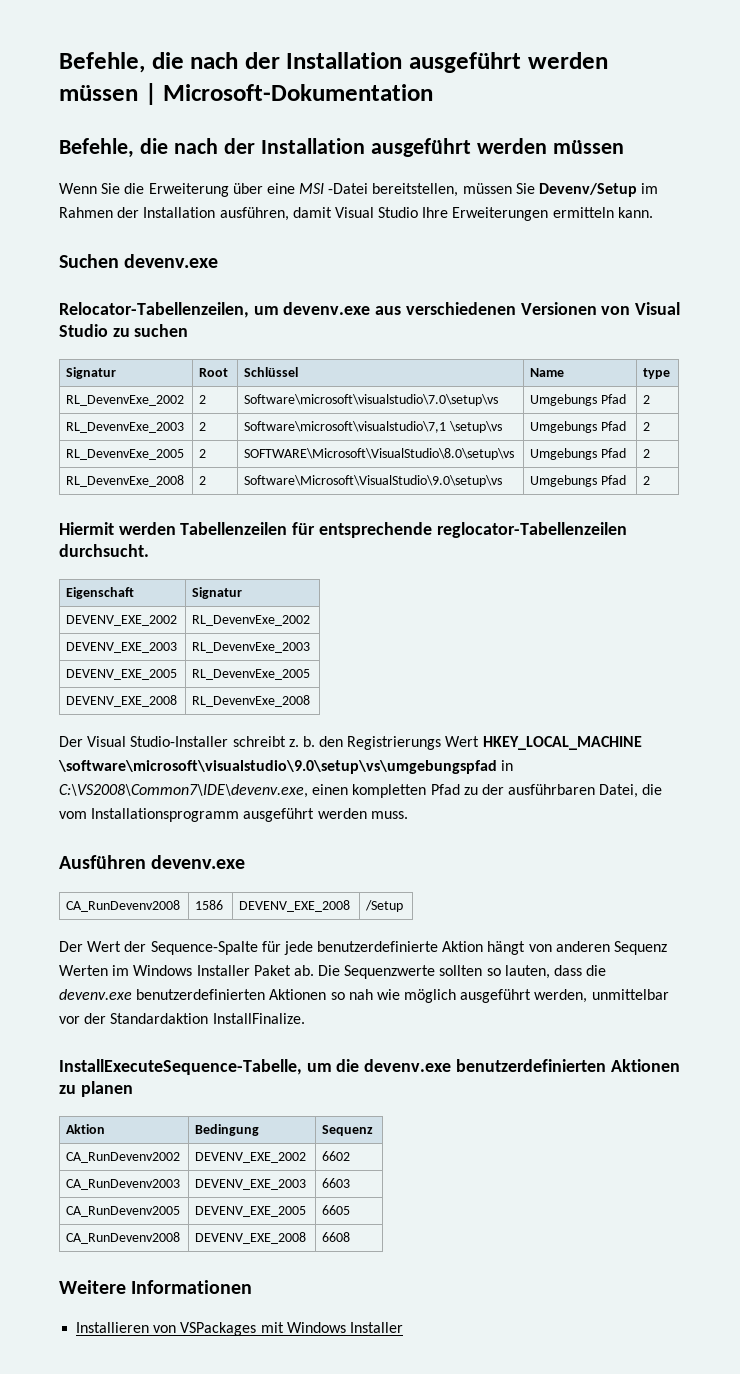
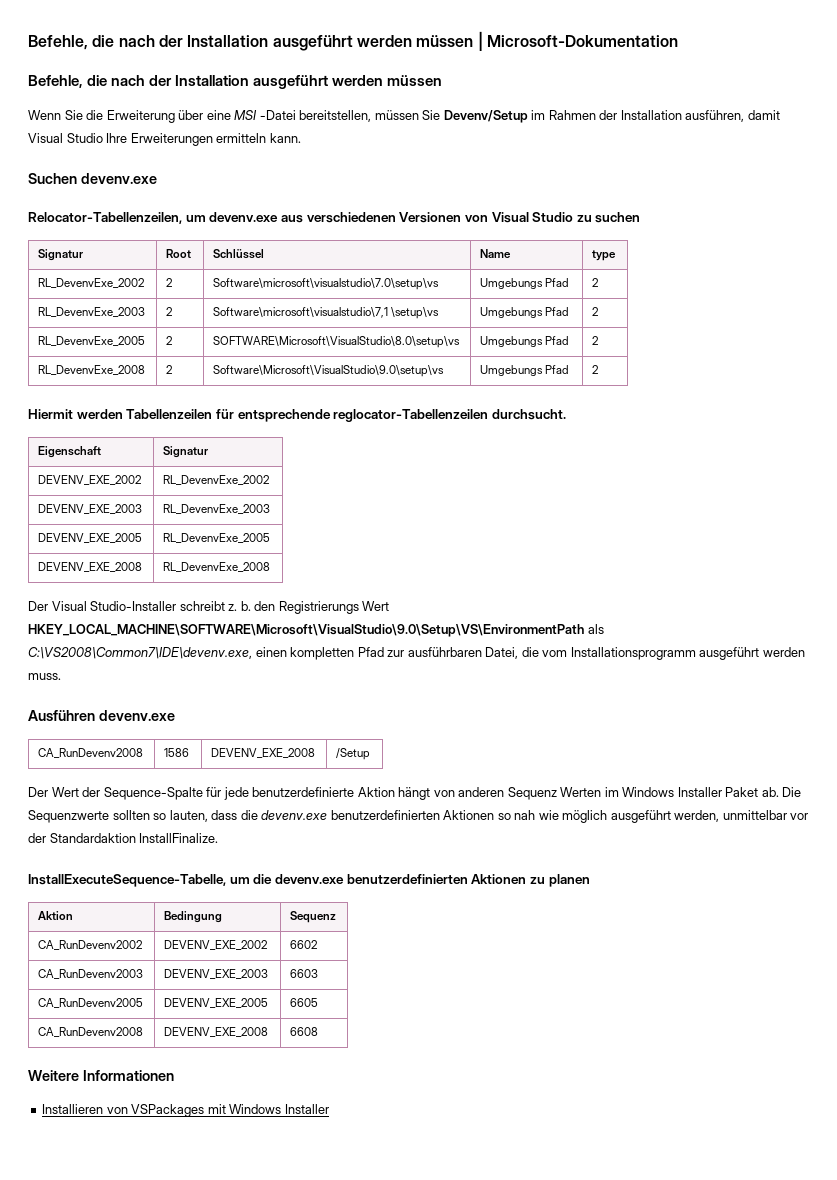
- Der Visual Studio-Installer schreibt z. b. den Registrierungs Wert HKEY_LOCAL_MACHINE \software\microsoft\visualstudio\9.0\setup\vs\umgebungspfad in C:\VS2008\Common7\IDE\devenv.exe, einen kompletten Pfad zu der ausführbaren Datei, die vom Installationsprogramm ausgeführt werden muss.
+ Der Visual Studio-Installer schreibt z. b. den Registrierungs Wert HKEY_LOCAL_MACHINE\SOFTWARE\Microsoft\VisualStudio\9.0\Setup\VS\EnvironmentPath als C:\VS2008\Common7\IDE\devenv.exe, einen kompletten Pfad zur ausführbaren Datei, die vom Installationsprogramm ausgeführt werden muss.

